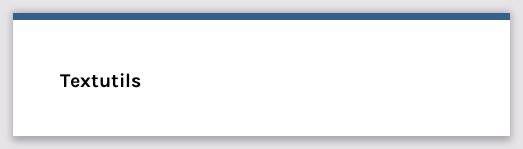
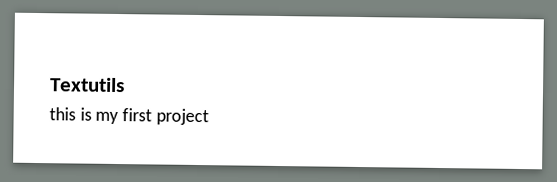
+ this is my first project

